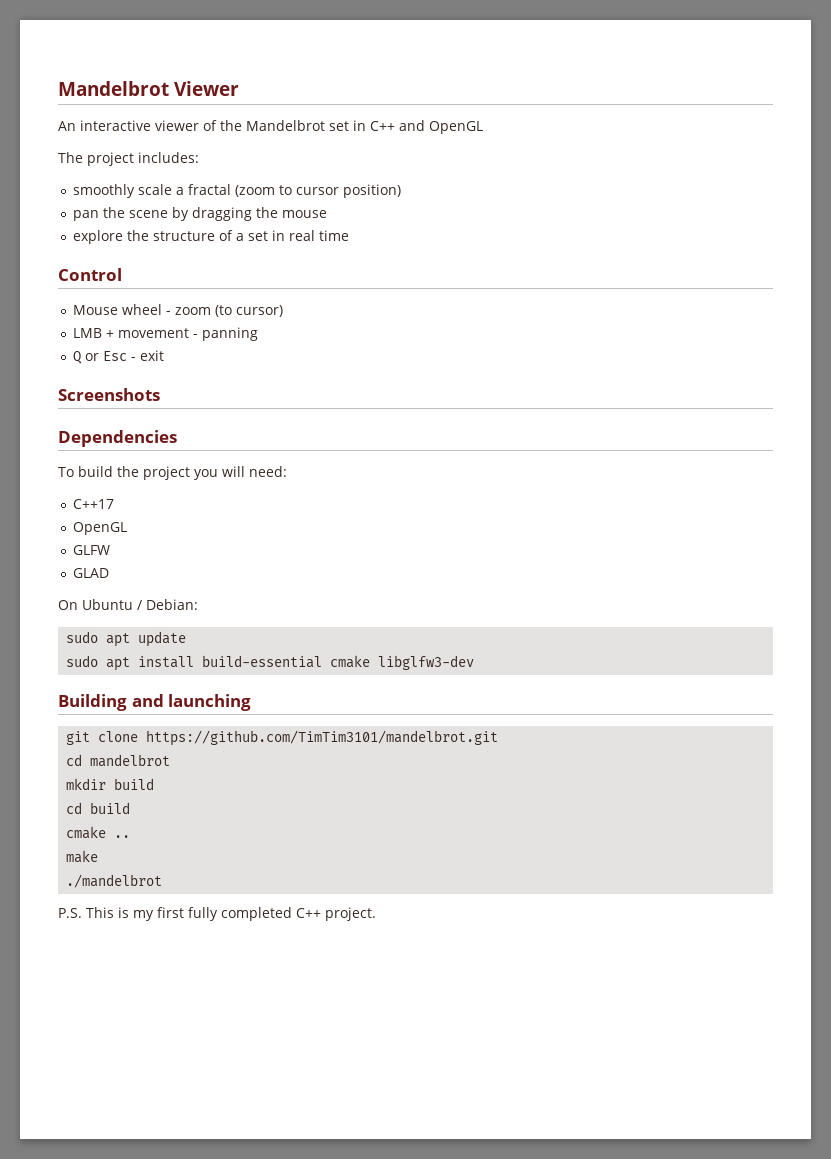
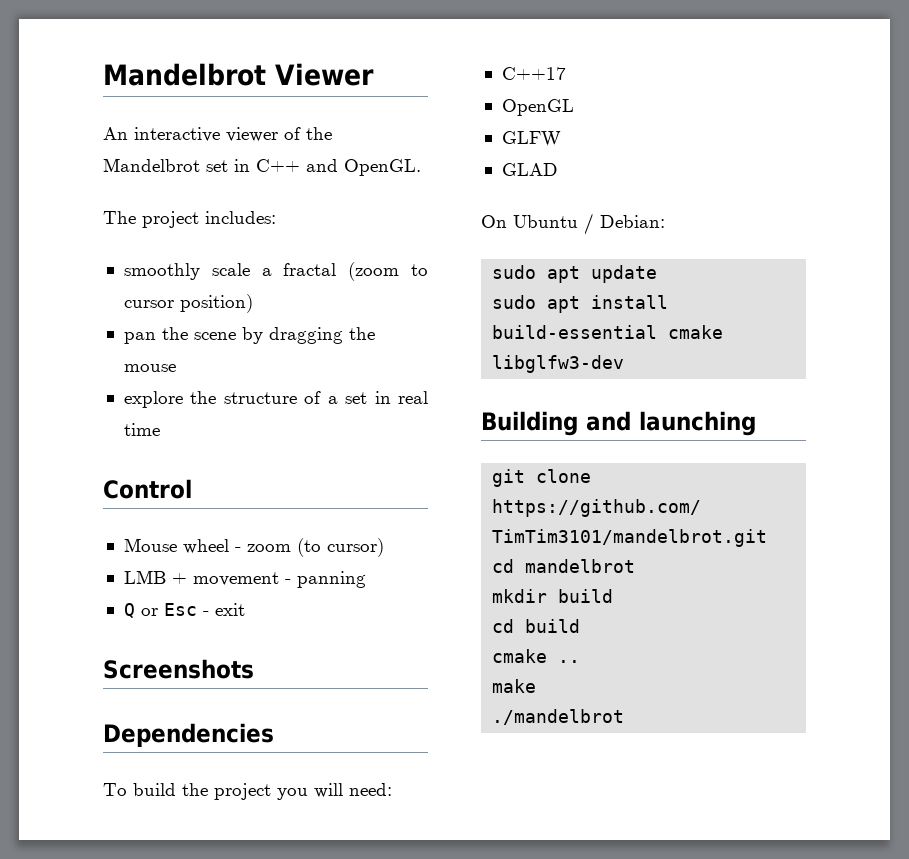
- An interactive viewer of the Mandelbrot set in C++ and OpenGL
+ An interactive viewer of the Mandelbrot set in C++ and OpenGL.
- P.S. This is my first fully completed C++ project.

